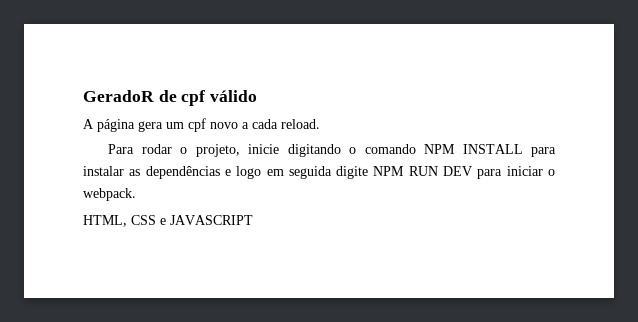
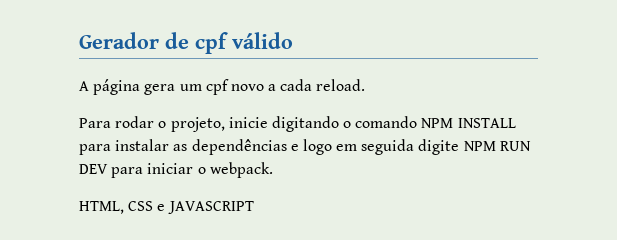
- GeradoR de cpf válido
+ Gerador de cpf válido

